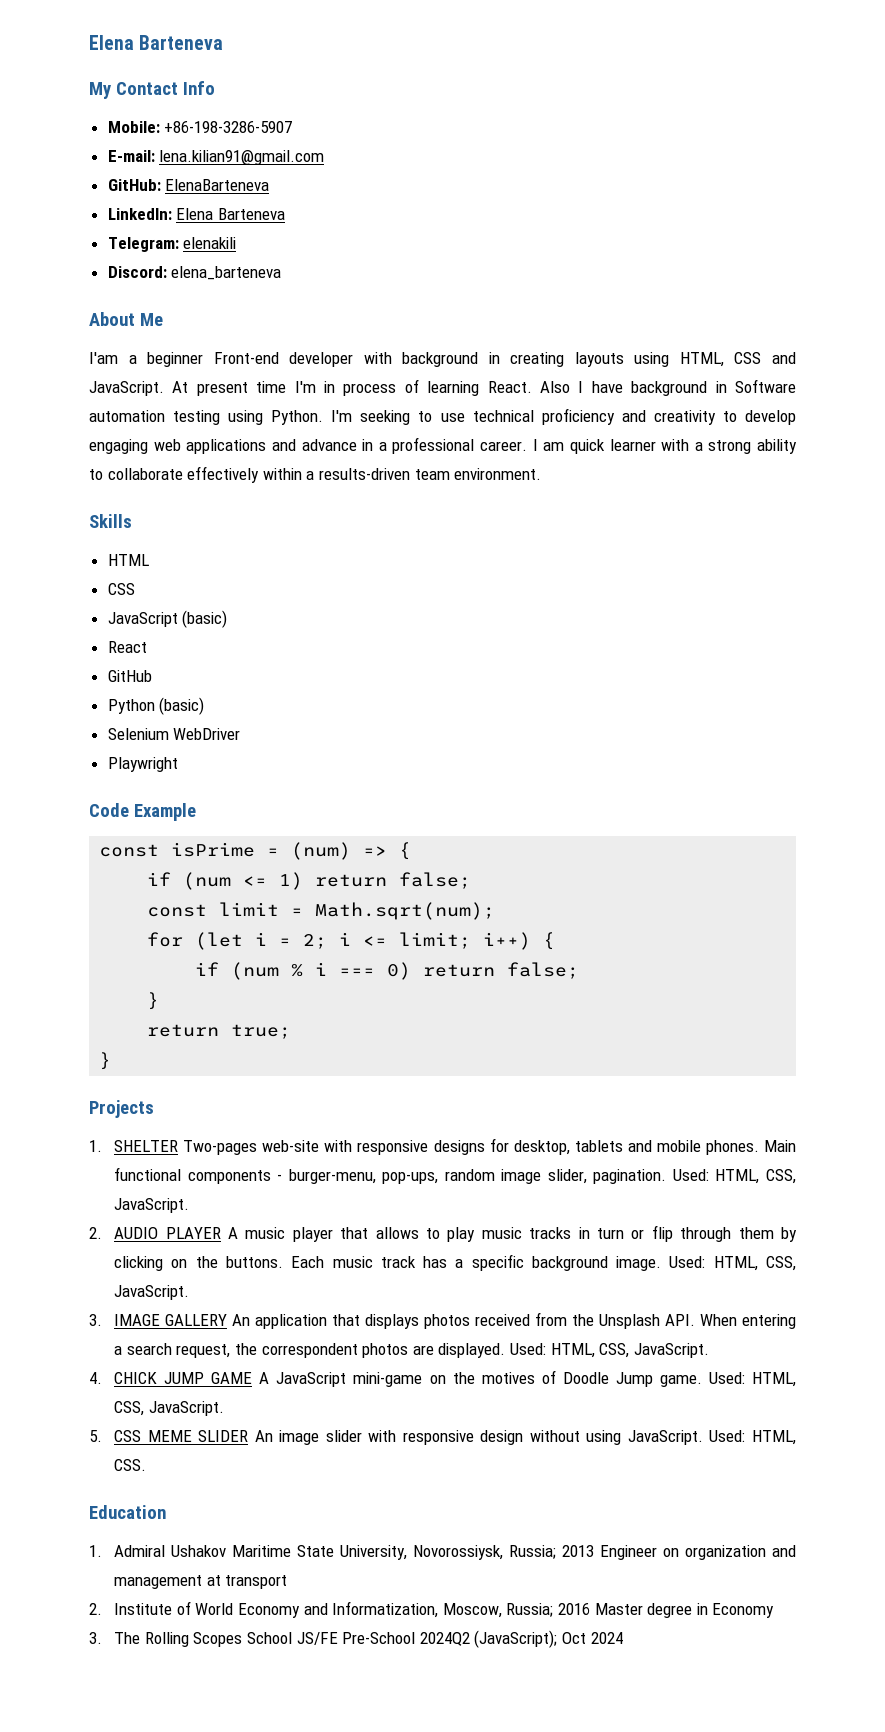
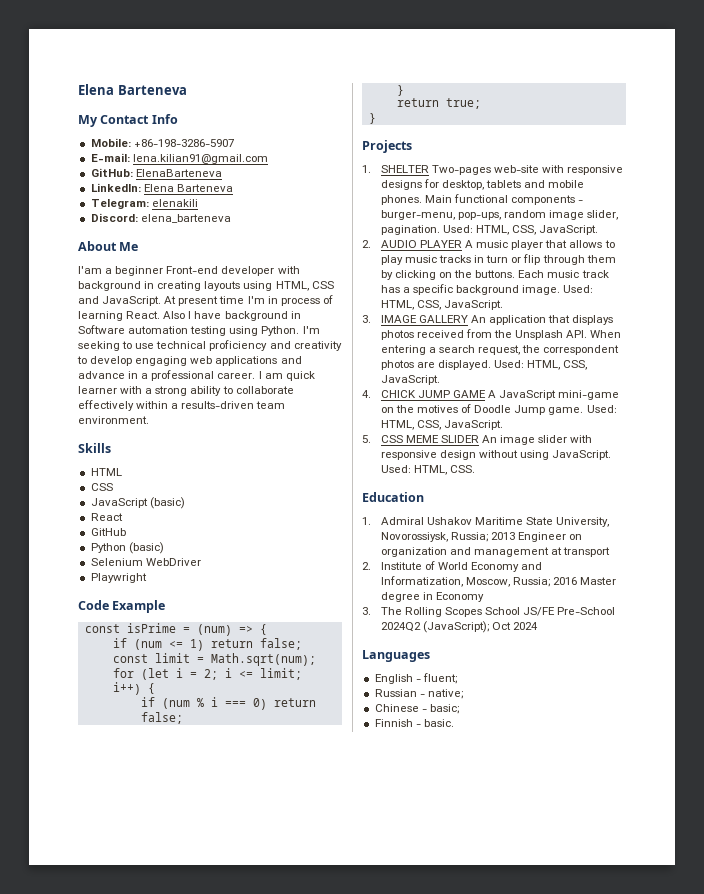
+ Languages
+ English - fluent;
+ Russian - native;
+ Chinese - basic;
+ Finnish - basic.

